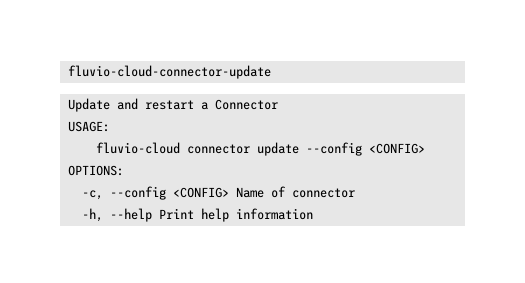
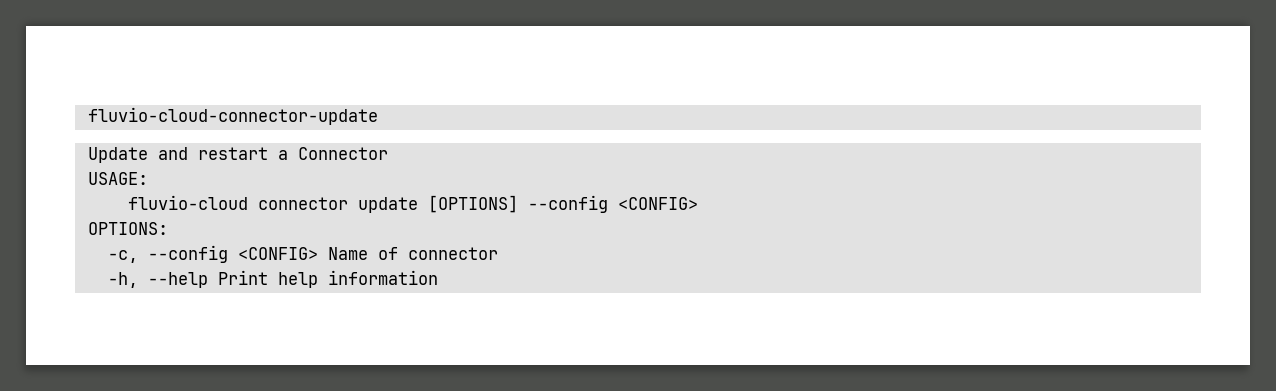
- fluvio-cloud connector update --config <CONFIG>
+ fluvio-cloud connector update [OPTIONS] --config <CONFIG>

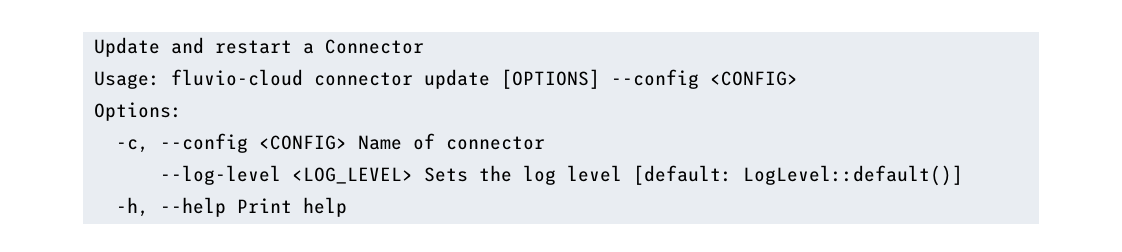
- fluvio-cloud-connector-update
- USAGE:
- fluvio-cloud connector update [OPTIONS] --config <CONFIG>
+ Usage: fluvio-cloud connector update [OPTIONS] --config <CONFIG>
- OPTIONS:
+ Options:
+ --log-level <LOG_LEVEL> Sets the log level [default: LogLevel::default()]
- -h, --help Print help information
+ -h, --help Print help

